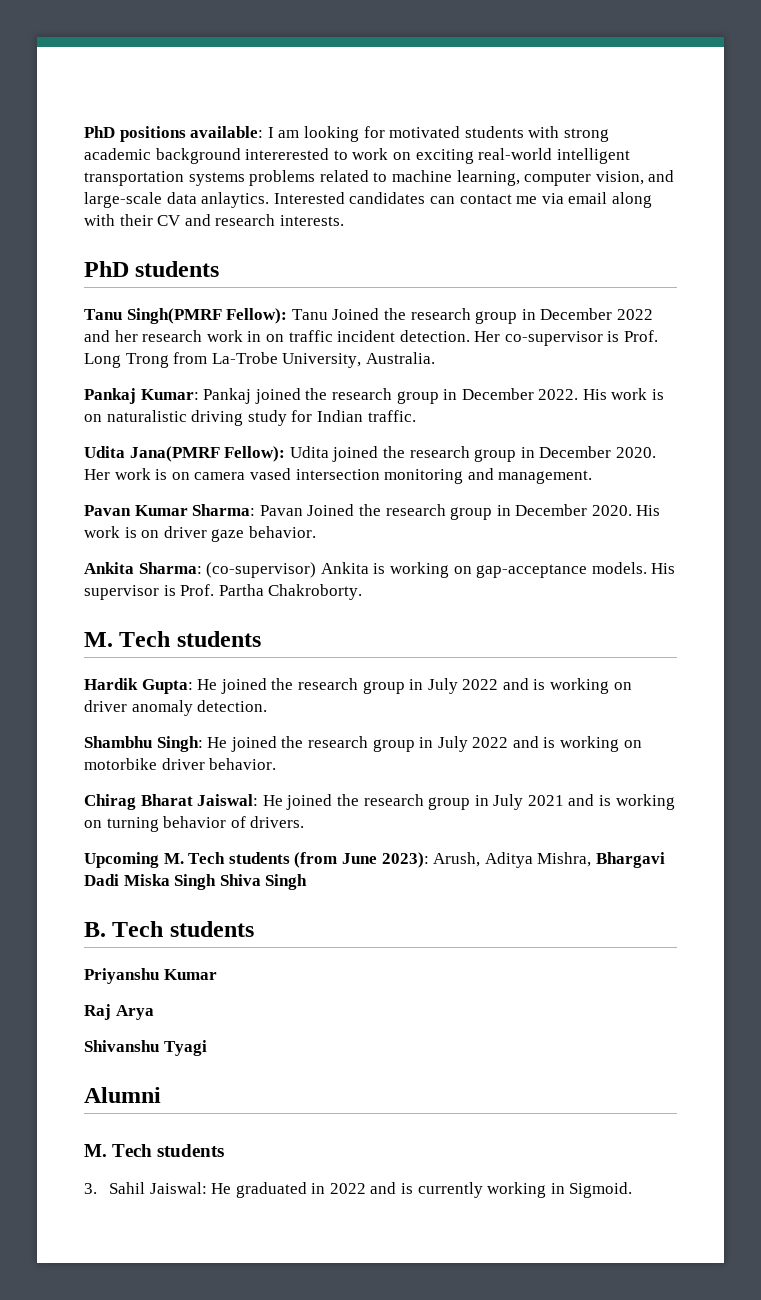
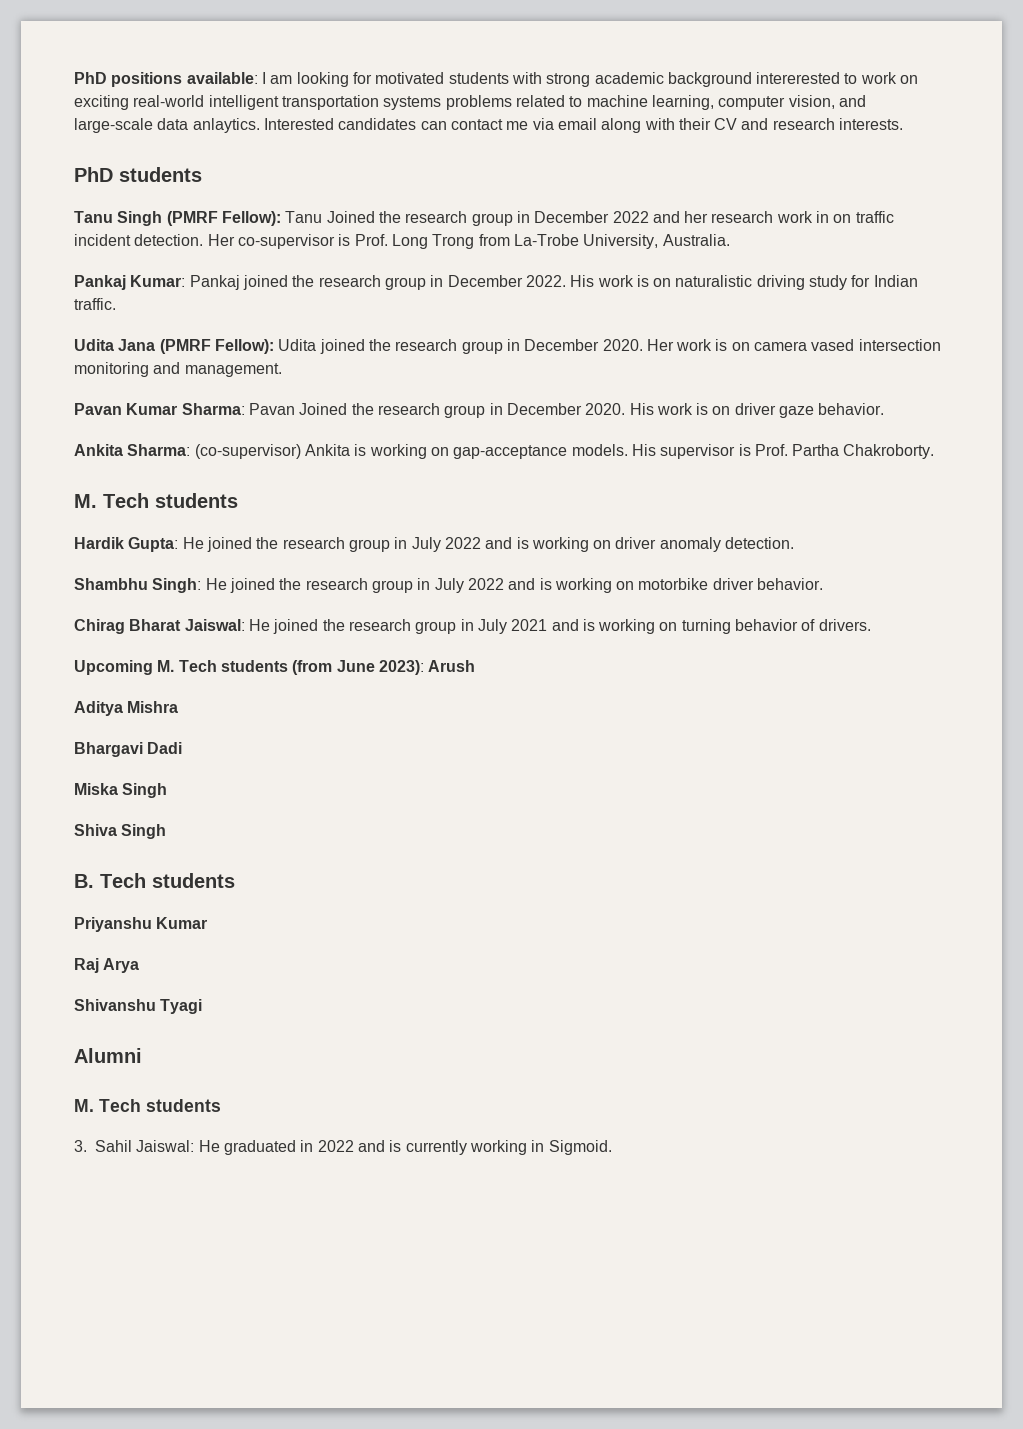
- Tanu Singh(PMRF Fellow): Tanu Joined the research group in December 2022 and her research work in on traffic incident detection.
+ Tanu Singh (PMRF Fellow): Tanu Joined the research group in December 2022 and her research work in on traffic incident detection.
- Udita Jana(PMRF Fellow): Udita joined the research group in December 2020.
+ Udita Jana (PMRF Fellow): Udita joined the research group in December 2020.
- Upcoming M. Tech students (from June 2023): Arush, Aditya Mishra, Bhargavi Dadi Miska Singh Shiva Singh
+ Upcoming M. Tech students (from June 2023): Arush
+ Aditya Mishra
+ Bhargavi Dadi
+ Miska Singh
+ Shiva Singh

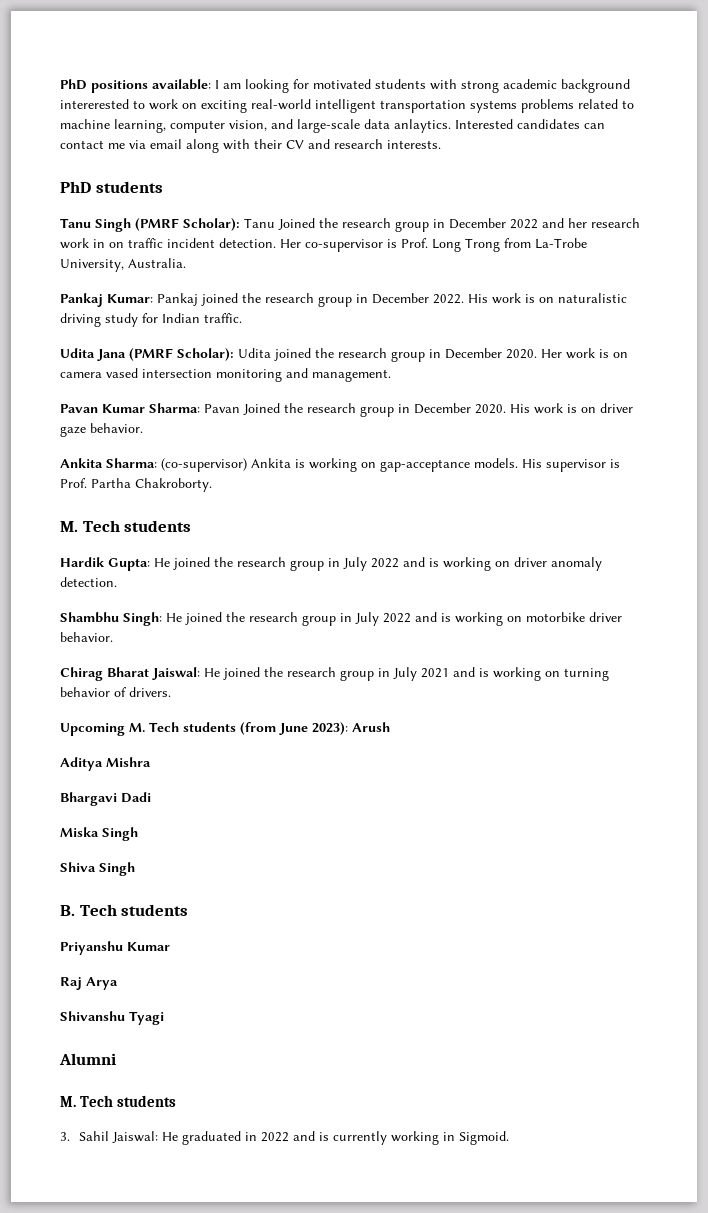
- Tanu Singh (PMRF Fellow): Tanu Joined the research group in December 2022 and her research work in on traffic incident detection.
+ Tanu Singh (PMRF Scholar): Tanu Joined the research group in December 2022 and her research work in on traffic incident detection.
- Udita Jana (PMRF Fellow): Udita joined the research group in December 2020.
+ Udita Jana (PMRF Scholar): Udita joined the research group in December 2020.

